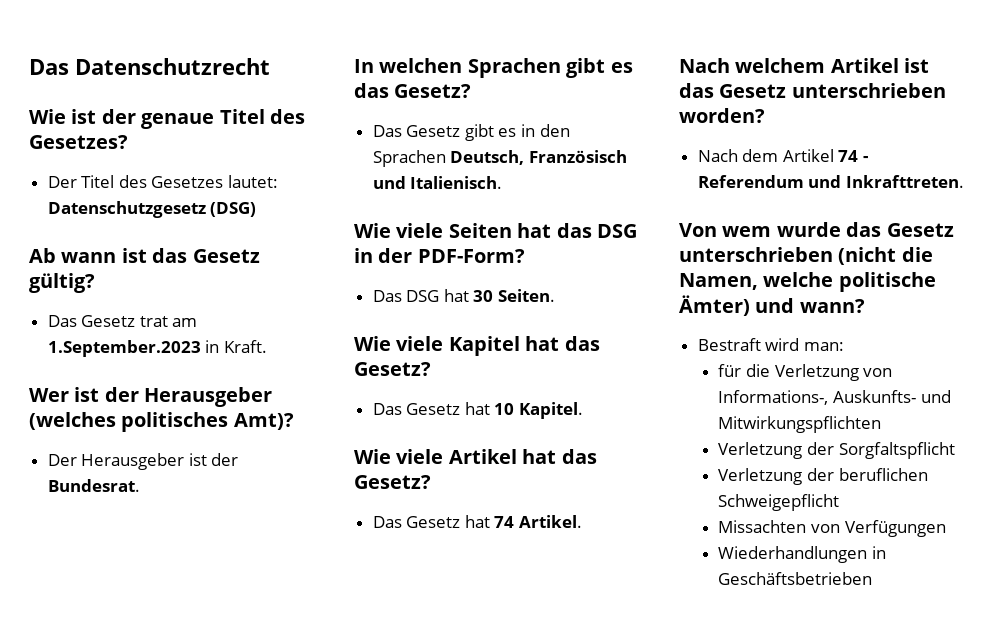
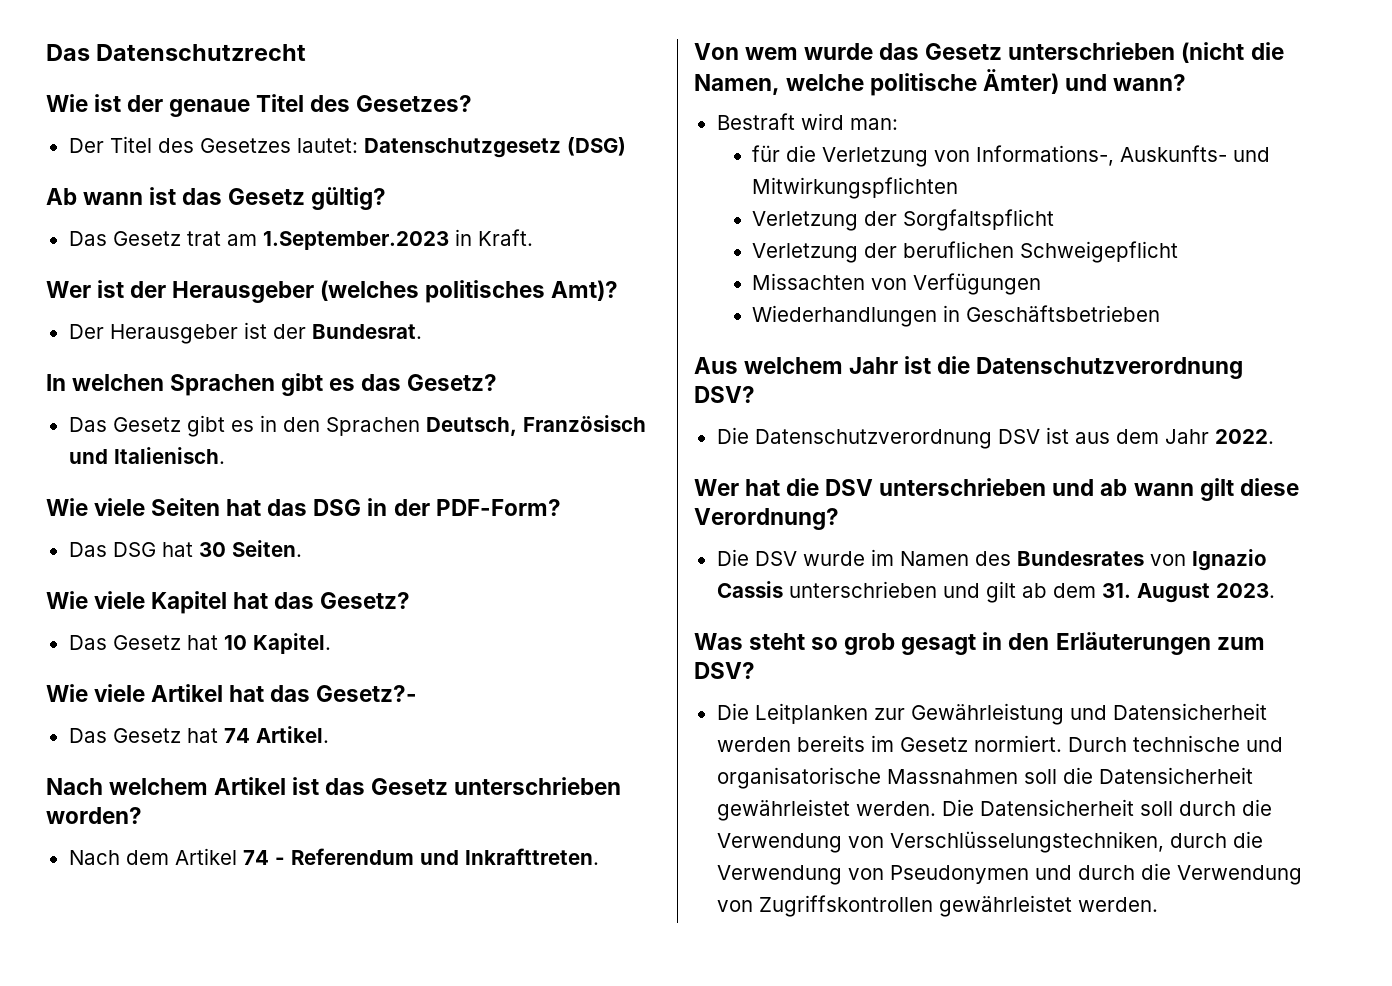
- Wie viele Artikel hat das Gesetz?
+ Wie viele Artikel hat das Gesetz?-
+ Aus welchem Jahr ist die Datenschutzverordnung DSV?
+ Die Datenschutzverordnung DSV ist aus dem Jahr 2022.
+ Wer hat die DSV unterschrieben und ab wann gilt diese Verordnung?
+ Die DSV wurde im Namen des Bundesrates von Ignazio Cassis unterschrieben und gilt ab dem 31. August 2023.
+ Was steht so grob gesagt in den Erläuterungen zum DSV?
+ Die Leitplanken zur Gewährleistung und Datensicherheit werden bereits im Gesetz normiert. Durch technische und organisatorische Massnahmen soll die Datensicherheit gewährleistet werden. Die Datensicherheit soll durch die Verwendung von Verschlüsselungstechniken, durch die Verwendung von Pseudonymen und durch die Verwendung von Zugriffskontrollen gewährleistet werden.

